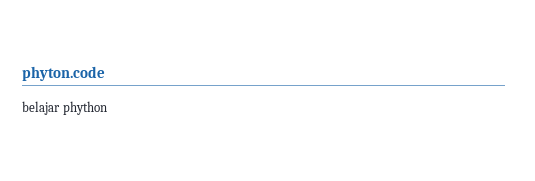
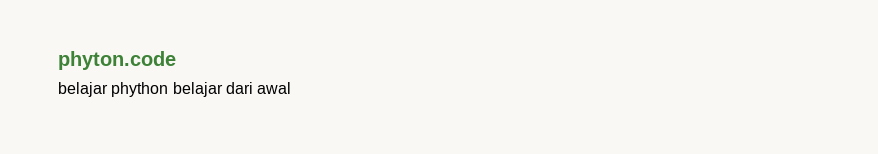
- belajar phython
+ belajar phython belajar dari awal

